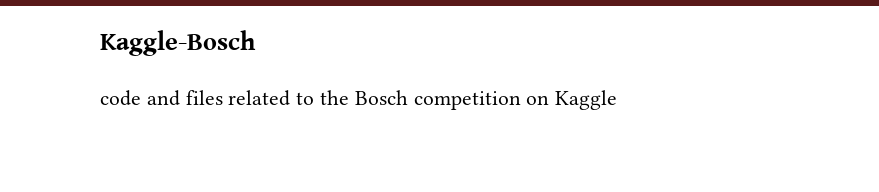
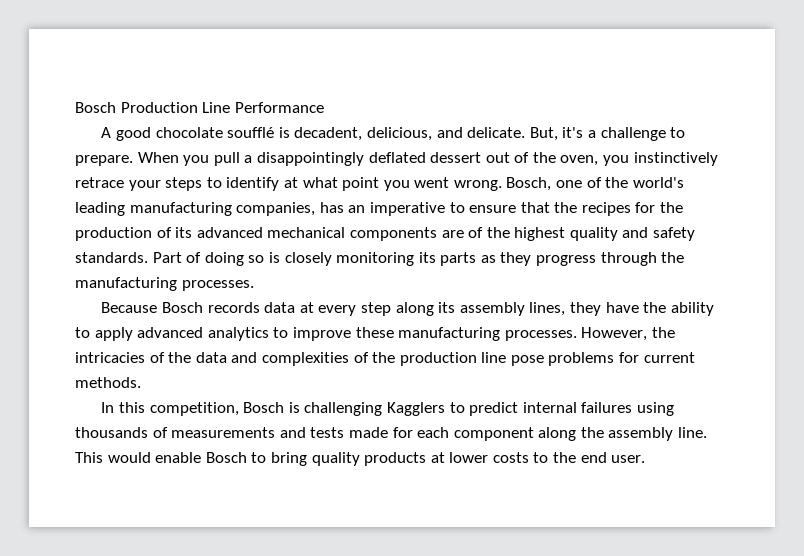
- Kaggle-Bosch
- code and files related to the Bosch competition on Kaggle
+ Bosch Production Line Performance
+ A good chocolate soufflé is decadent, delicious, and delicate. But, it's a challenge to prepare. When you pull a disappointingly deflated dessert out of the oven, you instinctively retrace your steps to identify at what point you went wrong. Bosch, one of the world's leading manufacturing companies, has an imperative to ensure that the recipes for the production of its advanced mechanical components are of the highest quality and safety standards. Part of doing so is closely monitoring its parts as they progress through the manufacturing processes.
+ Because Bosch records data at every step along its assembly lines, they have the ability to apply advanced analytics to improve these manufacturing processes. However, the intricacies of the data and complexities of the production line pose problems for current methods.
+ In this competition, Bosch is challenging Kagglers to predict internal failures using thousands of measurements and tests made for each component along the assembly line. This would enable Bosch to bring quality products at lower costs to the end user.

